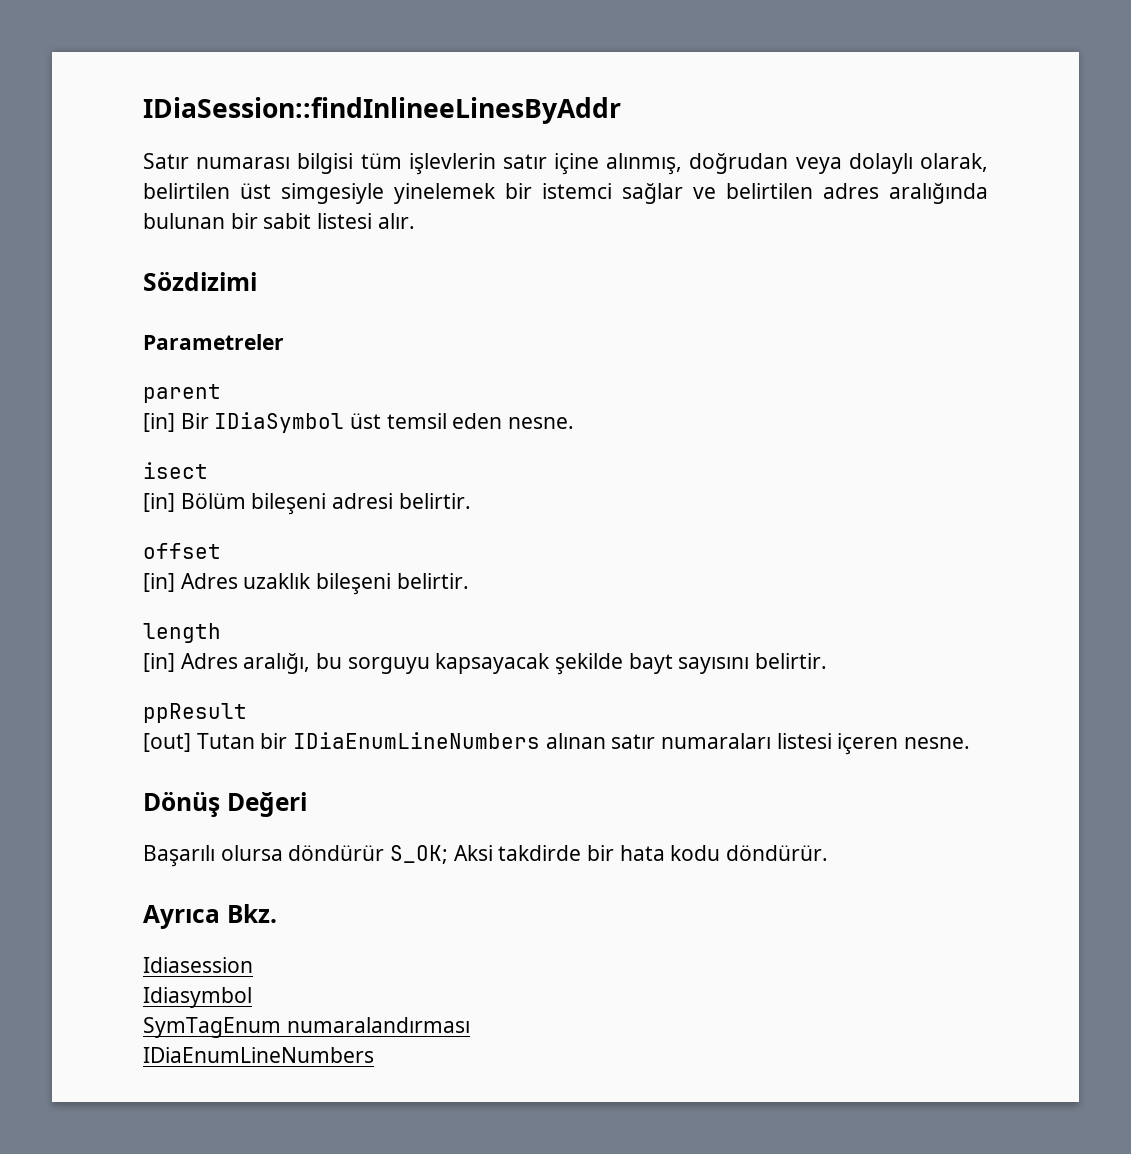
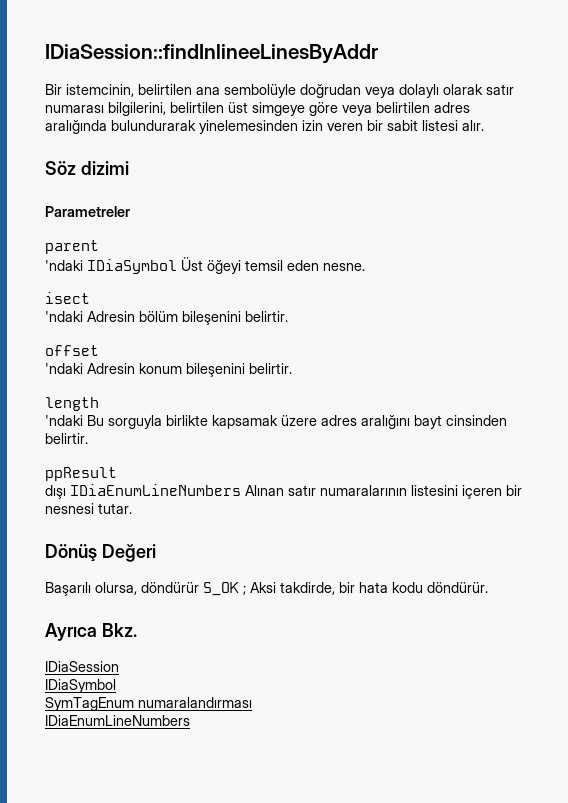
- Satır numarası bilgisi tüm işlevlerin satır içine alınmış, doğrudan veya dolaylı olarak, belirtilen üst simgesiyle yinelemek bir istemci sağlar ve belirtilen adres aralığında bulunan bir sabit listesi alır.
+ Bir istemcinin, belirtilen ana sembolüyle doğrudan veya dolaylı olarak satır numarası bilgilerini, belirtilen üst simgeye göre veya belirtilen adres aralığında bulundurarak yinelemesinden izin veren bir sabit listesi alır.
- Sözdizimi
+ Söz dizimi
- [in] Bir IDiaSymbol üst temsil eden nesne.
+ 'ndaki IDiaSymbol Üst öğeyi temsil eden nesne.
- [in] Bölüm bileşeni adresi belirtir.
+ 'ndaki Adresin bölüm bileşenini belirtir.
  offset
- [in] Adres uzaklık bileşeni belirtir.
+ 'ndaki Adresin konum bileşenini belirtir.
  length
- [in] Adres aralığı, bu sorguyu kapsayacak şekilde bayt sayısını belirtir.
+ 'ndaki Bu sorguyla birlikte kapsamak üzere adres aralığını bayt cinsinden belirtir.
  ppResult
- [out] Tutan bir IDiaEnumLineNumbers alınan satır numaraları listesi içeren nesne.
+ dışı IDiaEnumLineNumbers Alınan satır numaralarının listesini içeren bir nesnesi tutar.
  Dönüş Değeri
- Başarılı olursa döndürür S_OK; Aksi takdirde bir hata kodu döndürür.
+ Başarılı olursa, döndürür S_OK ; Aksi takdirde, bir hata kodu döndürür.
- Idiasession
- Idiasymbol
+ IDiaSession
+ IDiaSymbol

